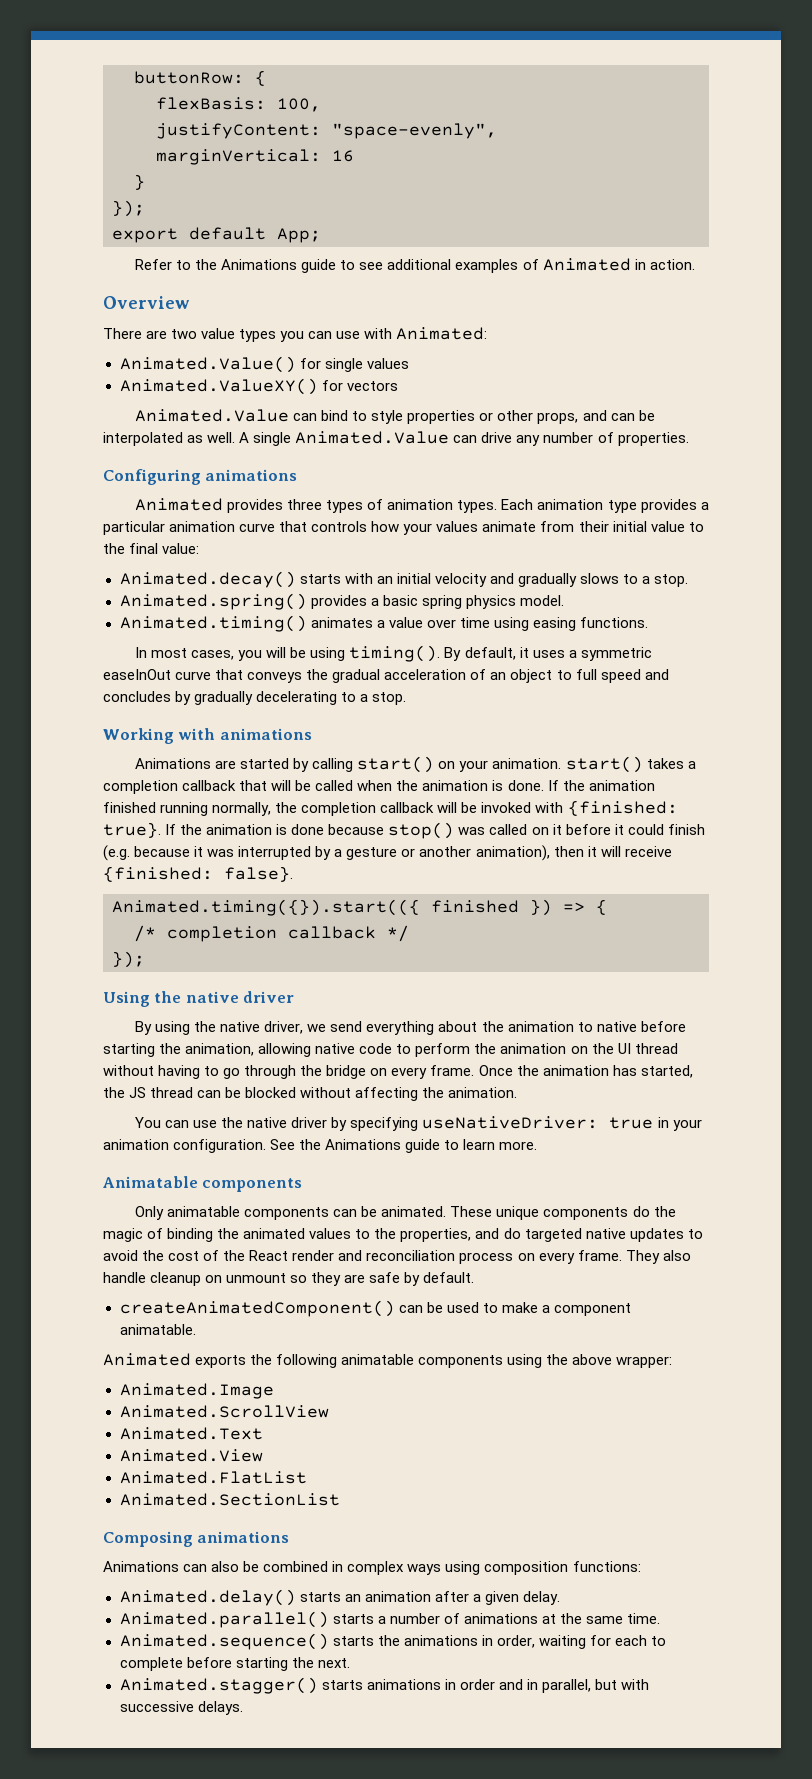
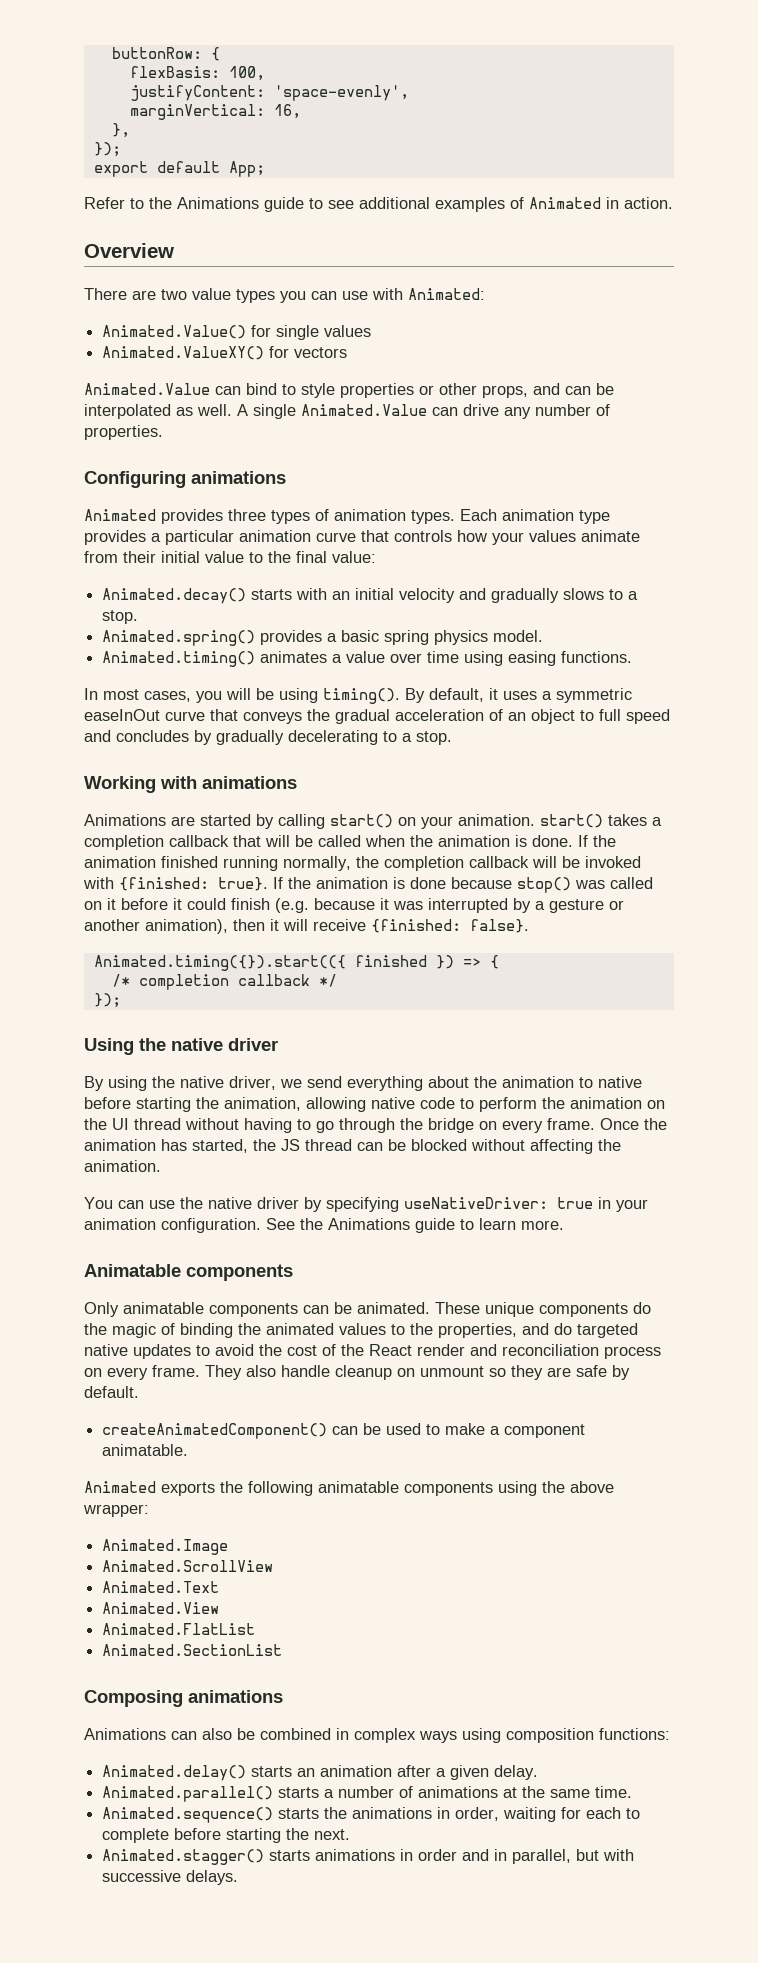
- justifyContent: "space-evenly",
+ justifyContent: 'space-evenly',
- marginVertical: 16
- }
+ marginVertical: 16,
+ },

